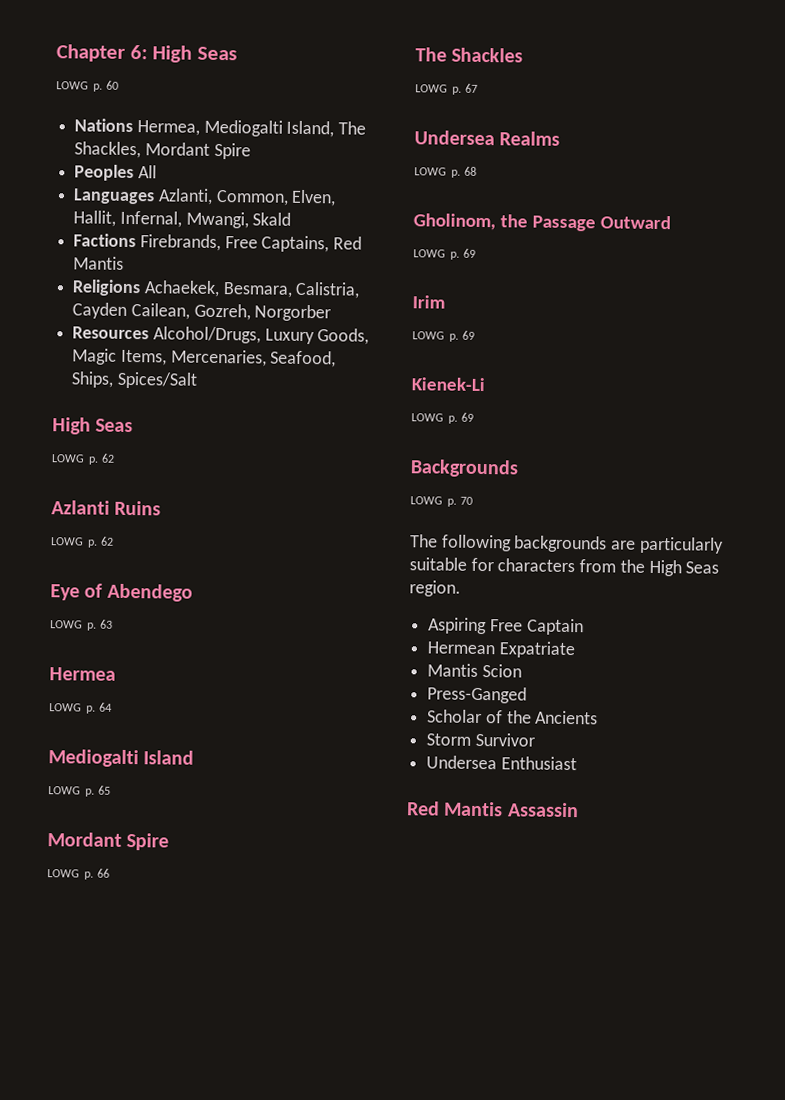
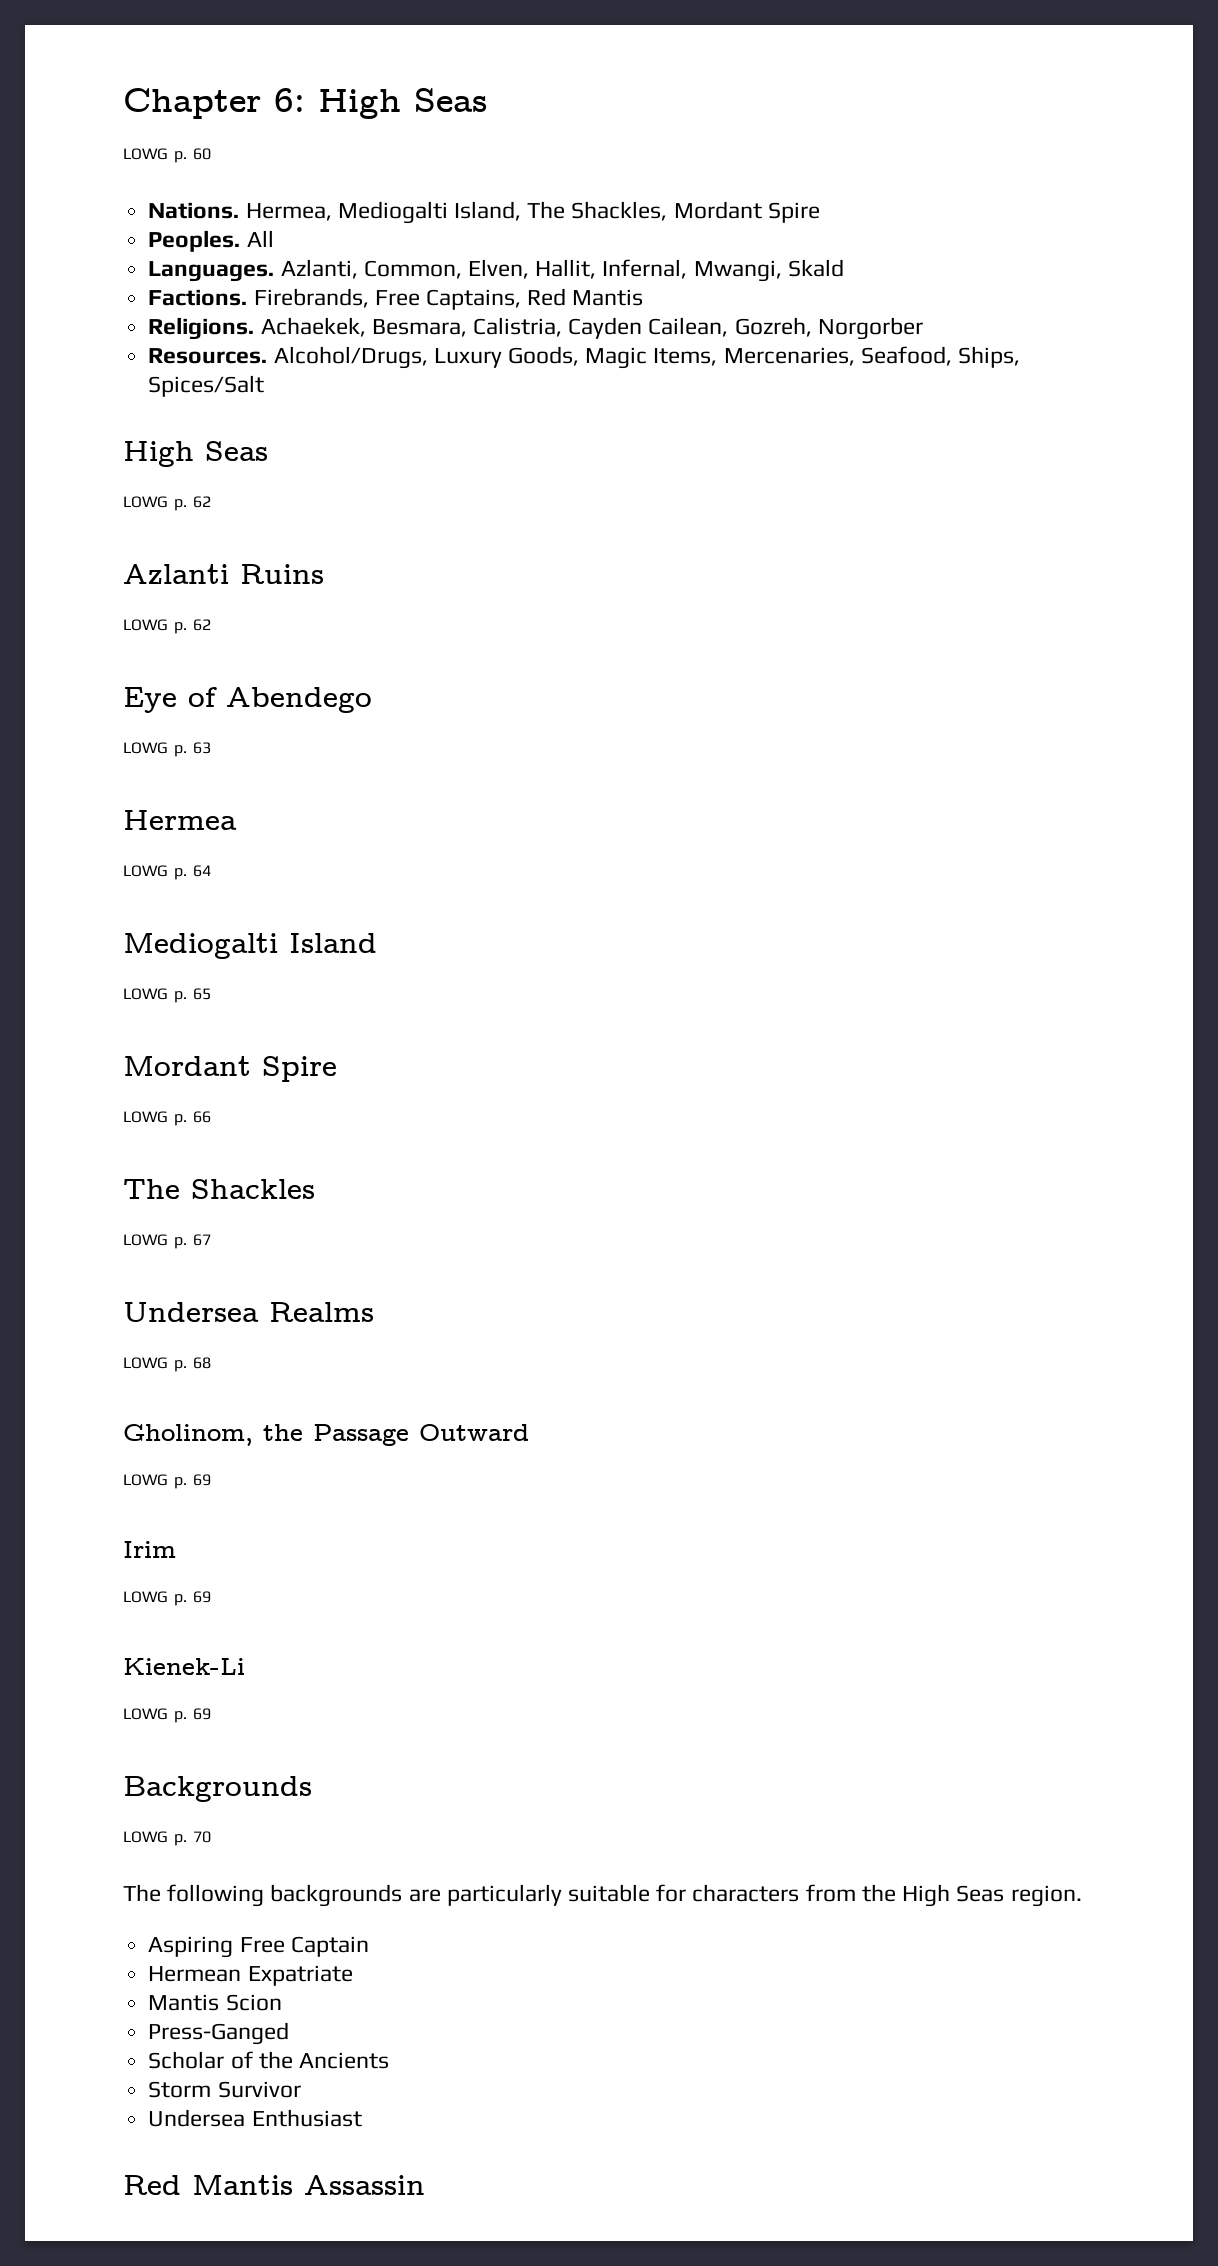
- Nations Hermea, Mediogalti Island, The Shackles, Mordant Spire
+ Nations. Hermea, Mediogalti Island, The Shackles, Mordant Spire
- Peoples All
+ Peoples. All
- Languages Azlanti, Common, Elven, Hallit, Infernal, Mwangi, Skald
+ Languages. Azlanti, Common, Elven, Hallit, Infernal, Mwangi, Skald
- Factions Firebrands, Free Captains, Red Mantis
+ Factions. Firebrands, Free Captains, Red Mantis
- Religions Achaekek, Besmara, Calistria, Cayden Cailean, Gozreh, Norgorber
+ Religions. Achaekek, Besmara, Calistria, Cayden Cailean, Gozreh, Norgorber
- Resources Alcohol/Drugs, Luxury Goods, Magic Items, Mercenaries, Seafood, Ships, Spices/Salt
+ Resources. Alcohol/Drugs, Luxury Goods, Magic Items, Mercenaries, Seafood, Ships, Spices/Salt

